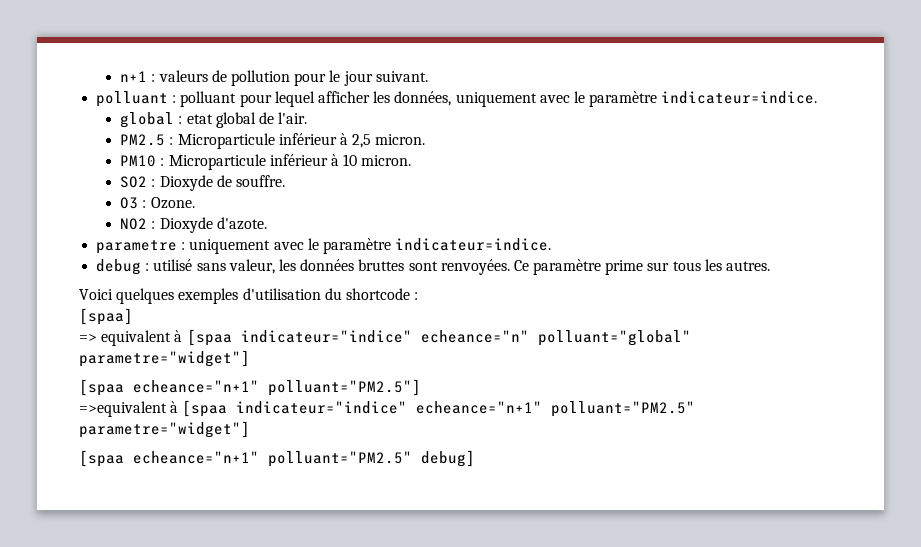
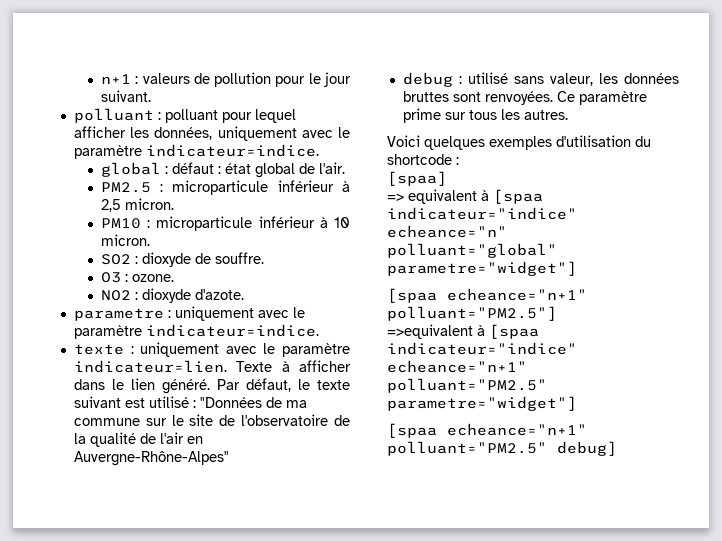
- global : etat global de l'air.
+ global : défaut : état global de l'air.
- PM2.5 : Microparticule inférieur à 2,5 micron.
+ PM2.5 : microparticule inférieur à 2,5 micron.
- PM10 : Microparticule inférieur à 10 micron.
+ PM10 : microparticule inférieur à 10 micron.
- SO2 : Dioxyde de souffre.
+ SO2 : dioxyde de souffre.
- O3 : Ozone.
+ O3 : ozone.
- NO2 : Dioxyde d'azote.
+ NO2 : dioxyde d'azote.
+ texte : uniquement avec le paramètre indicateur=lien. Texte à afficher dans le lien généré. Par défaut, le texte suivant est utilisé : "Données de ma commune sur le site de l'observatoire de la qualité de l'air en Auvergne-Rhône-Alpes"

